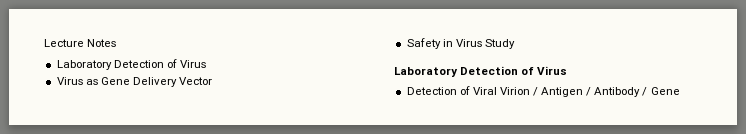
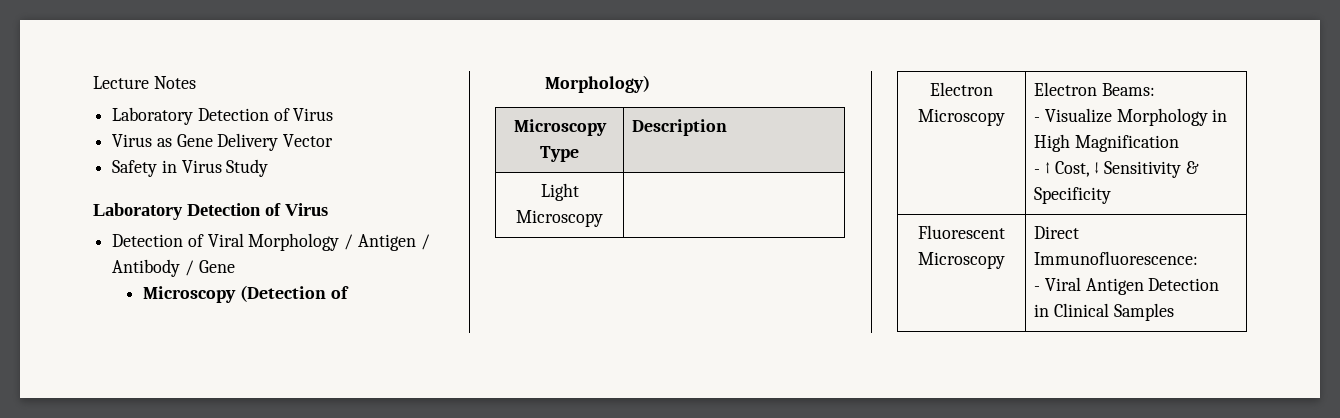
- Detection of Viral Virion / Antigen / Antibody / Gene
+ Detection of Viral Morphology / Antigen / Antibody / Gene
+ Microscopy (Detection of Morphology)
+ Microscopy Type | Description
+ Light Microscopy |
+ Electron Microscopy | Electron Beams:
+ - Visualize Morphology in High Magnification
+ - ↑ Cost, ↓ Sensitivity & Specificity
+ Fluorescent Microscopy | Direct Immunofluorescence:
+ - Viral Antigen Detection in Clinical Samples

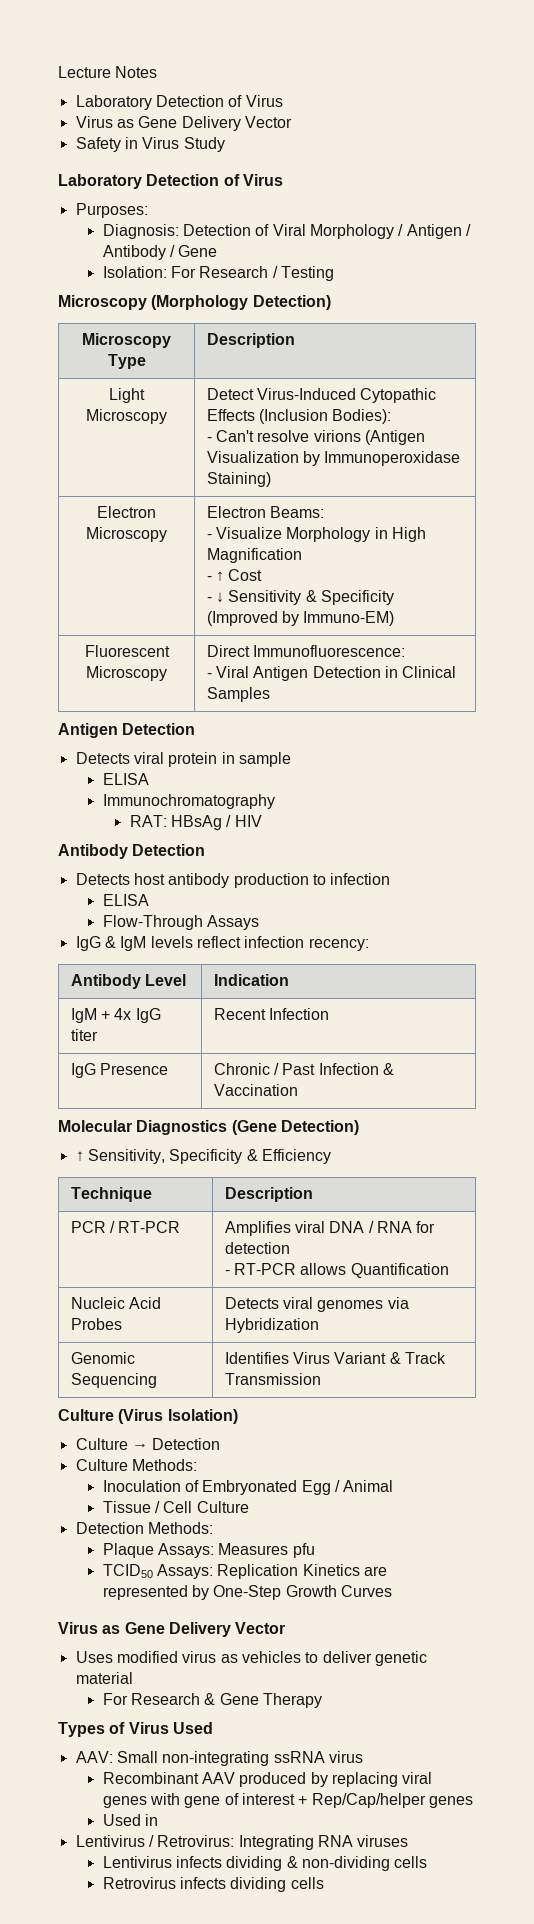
- Detection of Viral Morphology / Antigen / Antibody / Gene
+ Purposes:
+ Diagnosis: Detection of Viral Morphology / Antigen / Antibody / Gene
- Microscopy (Detection of Morphology)
+ Isolation: For Research / Testing
+ Microscopy (Morphology Detection)
- Light Microscopy |
+ Light Microscopy | Detect Virus-Induced Cytopathic Effects (Inclusion Bodies):
+ - Can't resolve virions (Antigen Visualization by Immunoperoxidase Staining)
  Electron Microscopy | Electron Beams:
  - Visualize Morphology in High Magnification
- - ↑ Cost, ↓ Sensitivity & Specificity
+ - ↑ Cost
+ - ↓ Sensitivity & Specificity (Improved by Immuno-EM)
  Fluorescent Microscopy | Direct Immunofluorescence:
  - Viral Antigen Detection in Clinical Samples
+ Antigen Detection
+ Detects viral protein in sample
+ ELISA
+ Immunochromatography
+ RAT: HBsAg / HIV
+ Antibody Detection
+ Detects host antibody production to infection
+ ELISA
+ Flow-Through Assays
+ IgG & IgM levels reflect infection recency:
+ Antibody Level | Indication
+ IgM + 4x IgG titer | Recent Infection
+ IgG Presence | Chronic / Past Infection & Vaccination
+ Molecular Diagnostics (Gene Detection)
+ ↑ Sensitivity, Specificity & Efficiency
+ Technique | Description
+ PCR / RT-PCR | Amplifies viral DNA / RNA for detection
+ - RT-PCR allows Quantification
+ Nucleic Acid Probes | Detects viral genomes via Hybridization
+ Genomic Sequencing | Identifies Virus Variant & Track Transmission
+ Culture (Virus Isolation)
+ Culture → Detection
+ Culture Methods:
+ Inoculation of Embryonated Egg / Animal
+ Tissue / Cell Culture
+ Detection Methods:
+ Plaque Assays: Measures pfu
+ TCID50 Assays: Replication Kinetics are represented by One-Step Growth Curves
+ Virus as Gene Delivery Vector
+ Uses modified virus as vehicles to deliver genetic material
+ For Research & Gene Therapy
+ Types of Virus Used
+ AAV: Small non-integrating ssRNA virus
+ Recombinant AAV produced by replacing viral genes with gene of interest + Rep/Cap/helper genes
+ Used in
+ Lentivirus / Retrovirus: Integrating RNA viruses
+ Lentivirus infects dividing & non-dividing cells
+ Retrovirus infects dividing cells

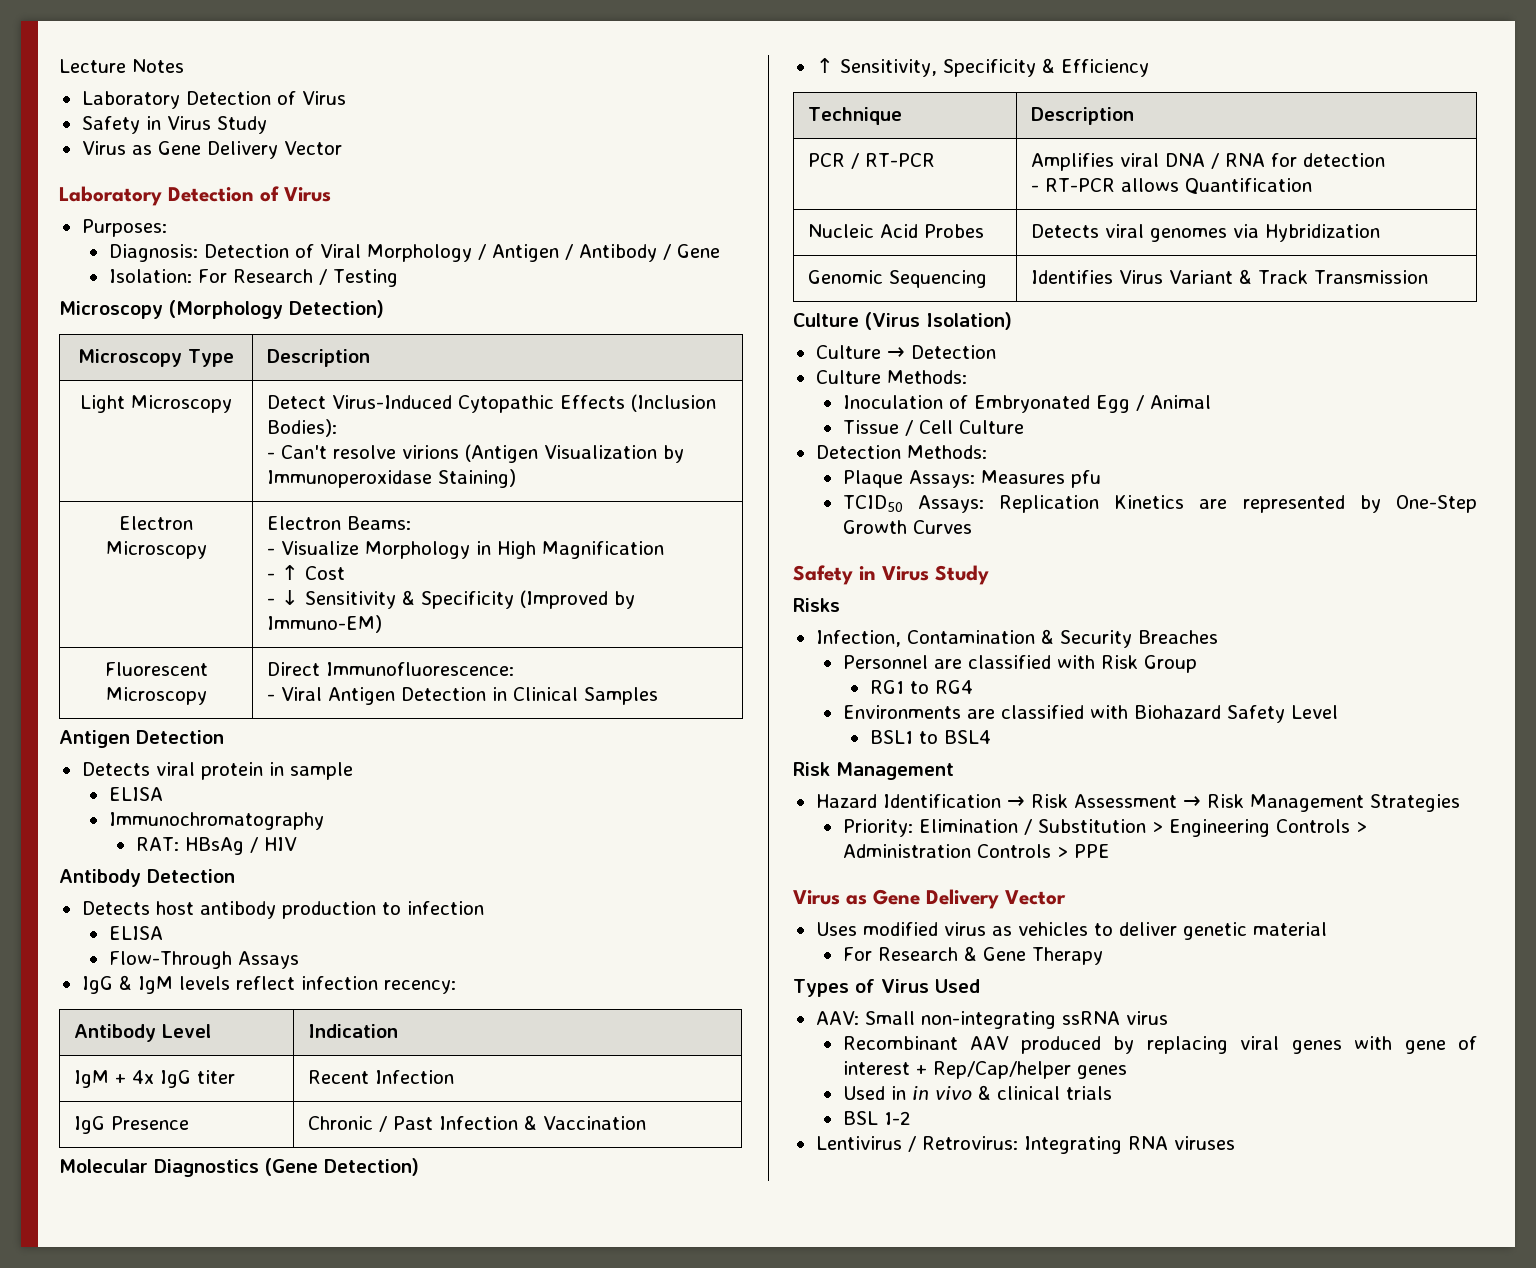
  Lecture Notes
  Laboratory Detection of Virus
+ Safety in Virus Study
  Virus as Gene Delivery Vector
- Safety in Virus Study
  TCID50 Assays: Replication Kinetics are represented by One-Step Growth Curves
+ Safety in Virus Study
+ Risks
+ Infection, Contamination & Security Breaches
+ Personnel are classified with Risk Group
+ RG1 to RG4
+ Environments are classified with Biohazard Safety Level
+ BSL1 to BSL4
+ Risk Management
+ Hazard Identification → Risk Assessment → Risk Management Strategies
+ Priority: Elimination / Substitution > Engineering Controls > Administration Controls > PPE
- Used in
+ Used in in vivo & clinical trials
+ BSL 1-2
- Lentivirus infects dividing & non-dividing cells
- Retrovirus infects dividing cells

